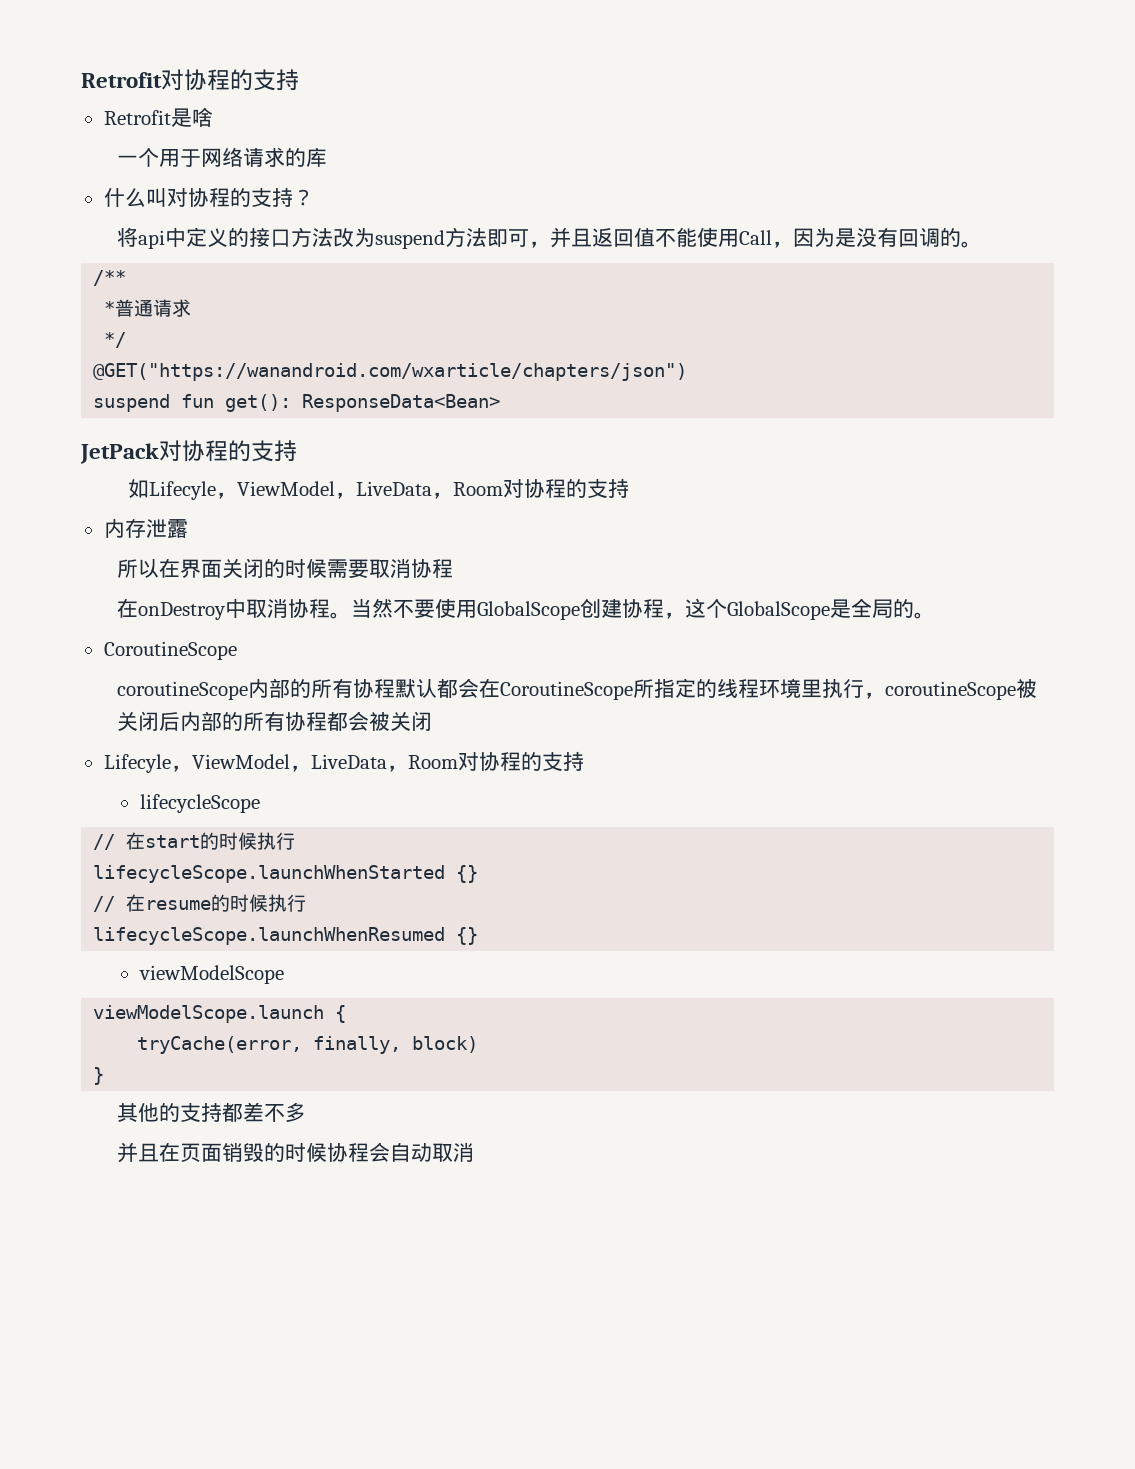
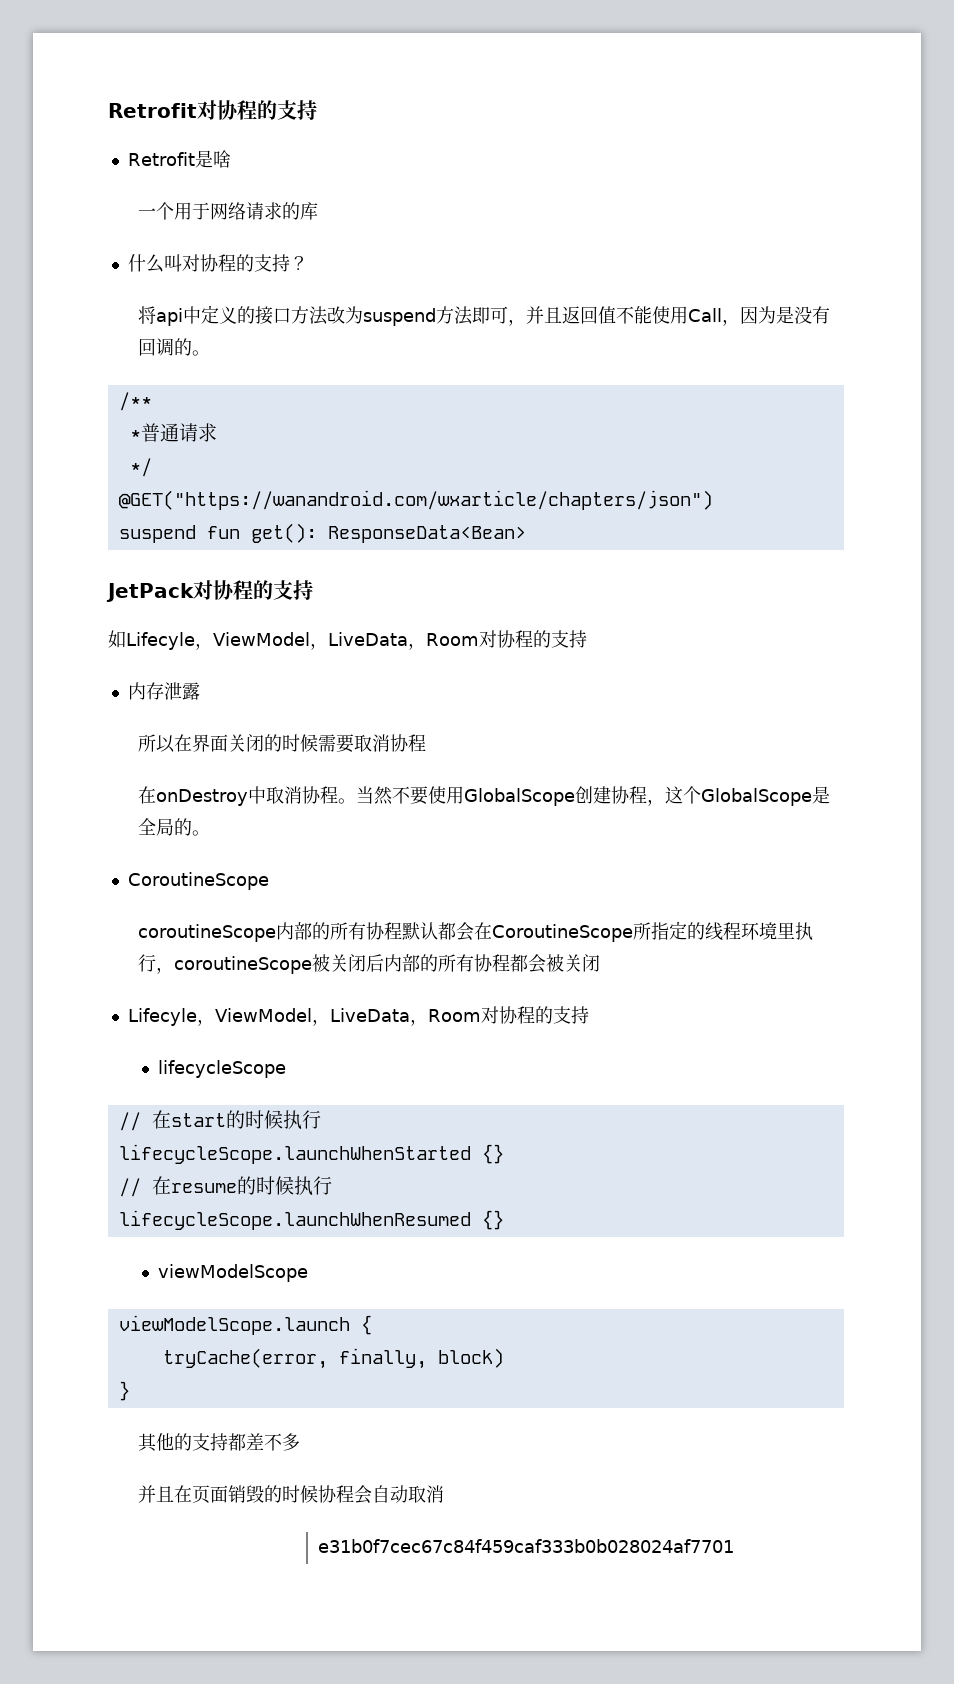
+ e31b0f7cec67c84f459caf333b0b028024af7701

